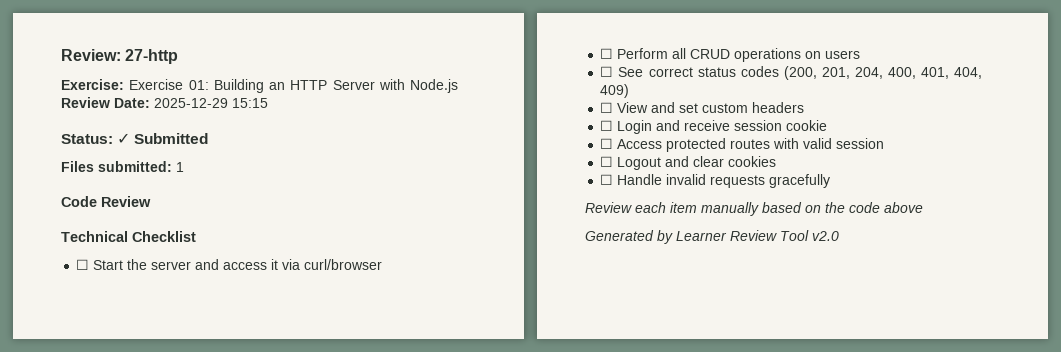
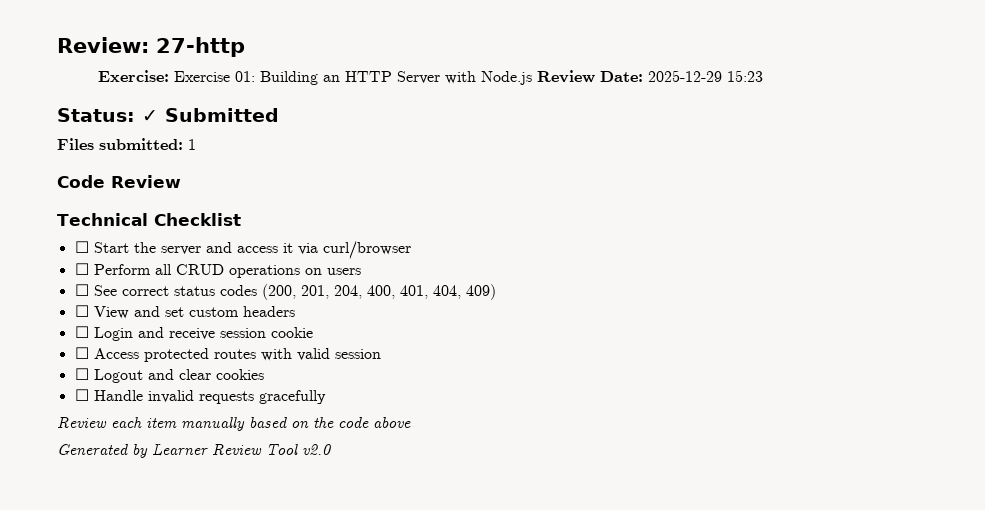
- Exercise: Exercise 01: Building an HTTP Server with Node.js Review Date: 2025-12-29 15:15
+ Exercise: Exercise 01: Building an HTTP Server with Node.js Review Date: 2025-12-29 15:23

